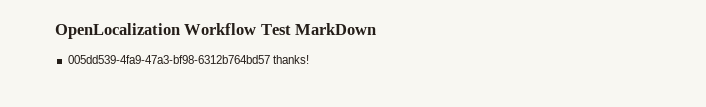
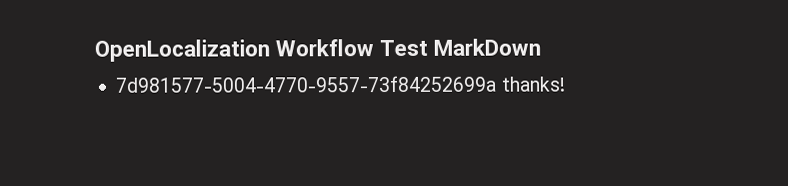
- 005dd539-4fa9-47a3-bf98-6312b764bd57 thanks!
+ 7d981577-5004-4770-9557-73f84252699a thanks!

